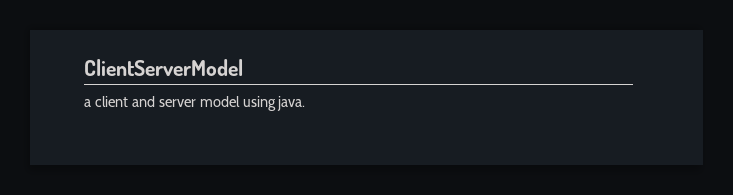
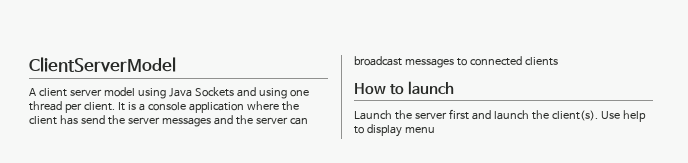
- a client and server model using java.
+ A client server model using Java Sockets and using one thread per client. It is a console application where the client has send the server messages and the server can broadcast messages to connected clients
+ How to launch
+ Launch the server first and launch the client(s). Use help to display menu

